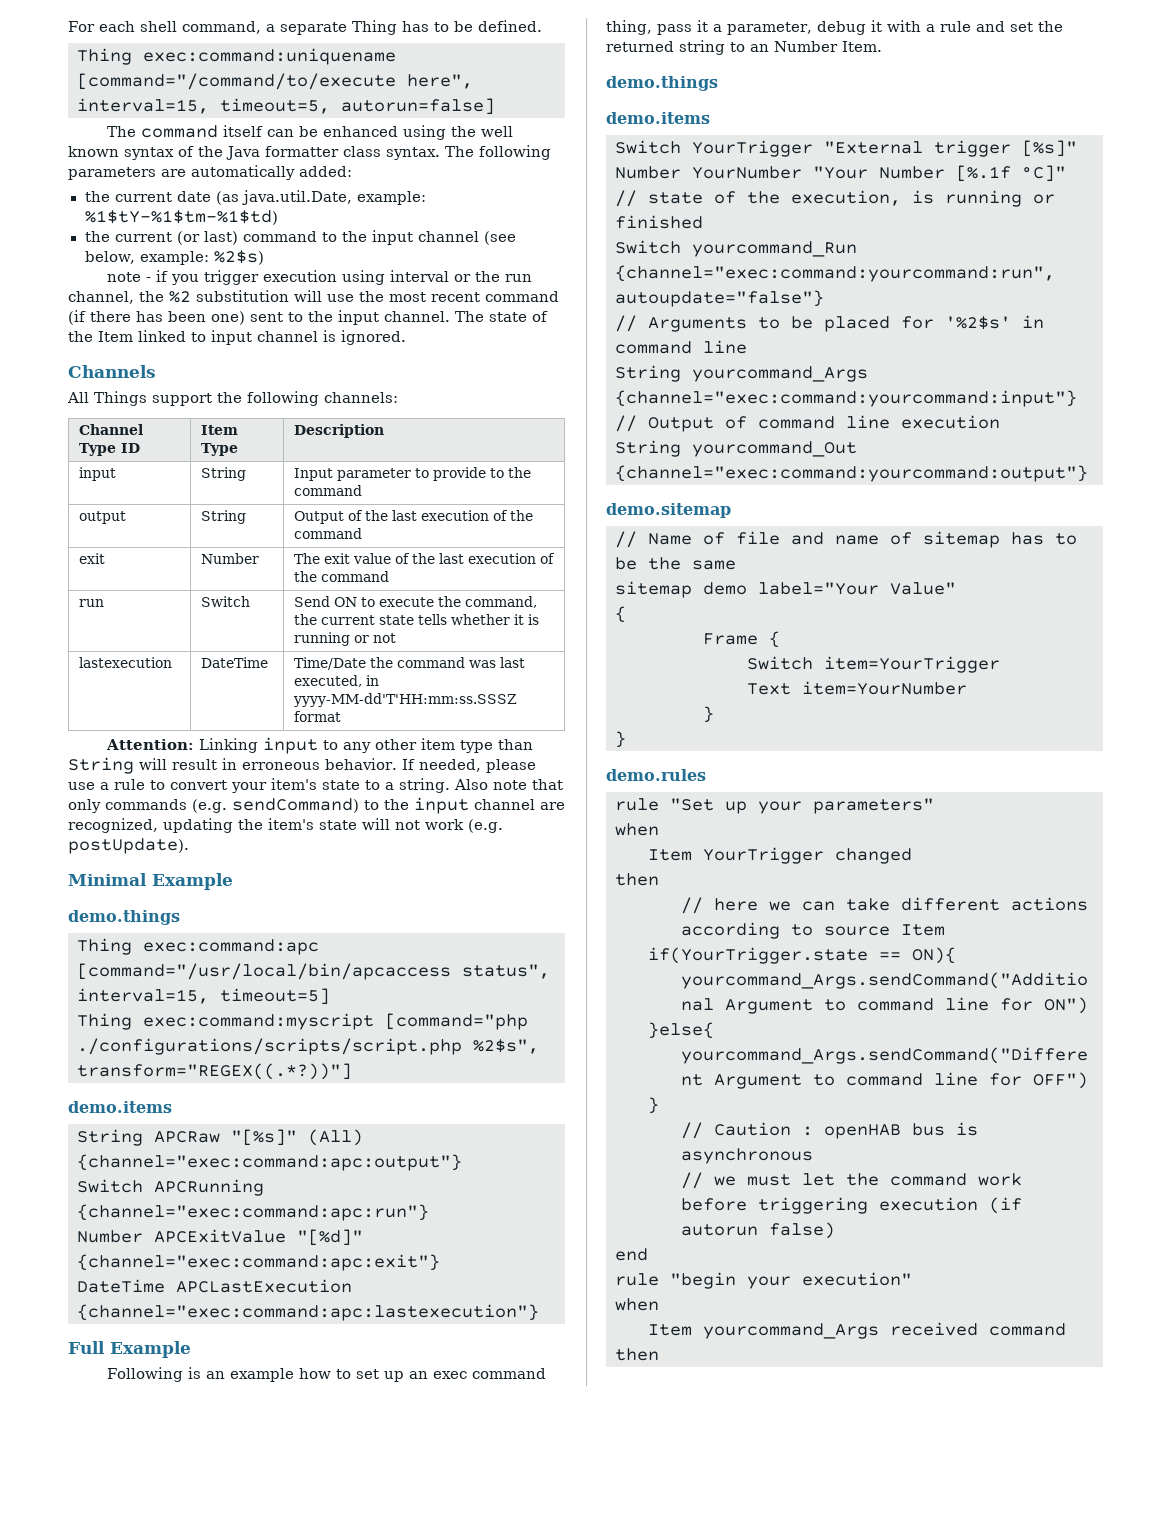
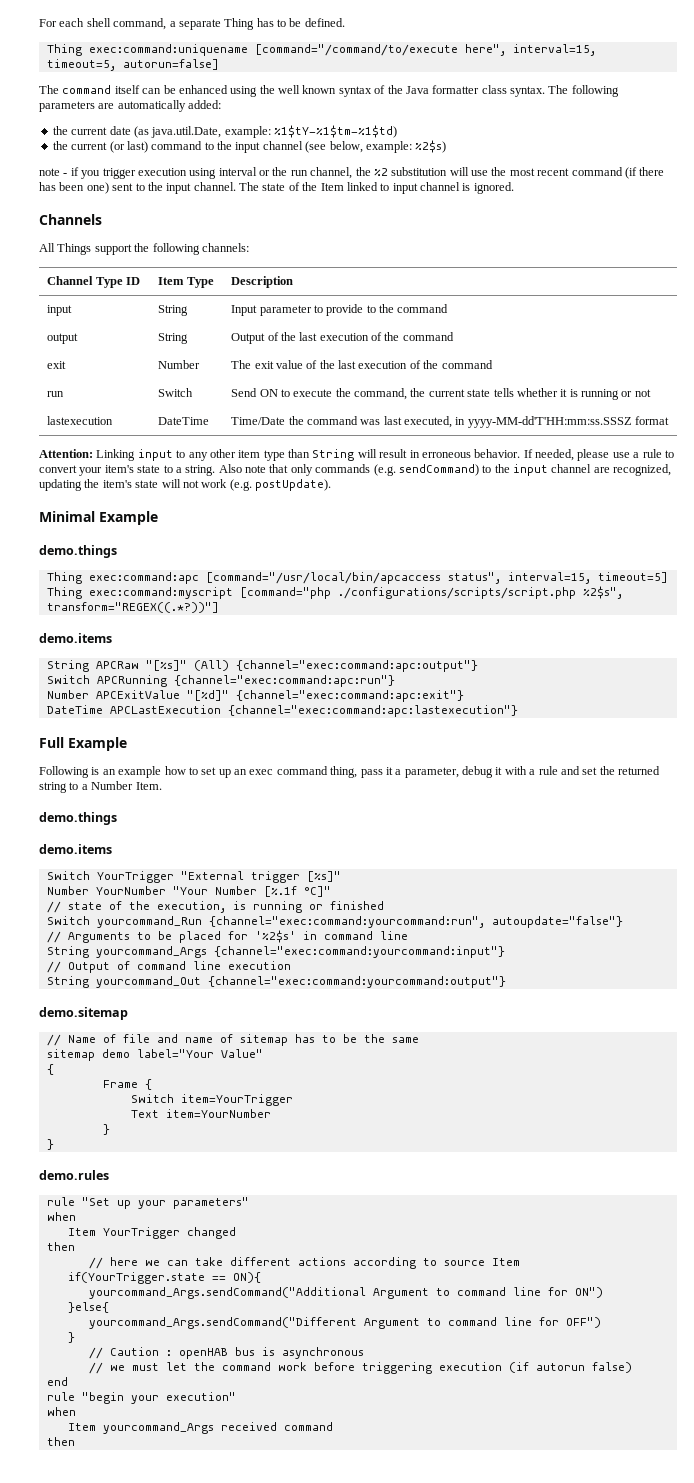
- Following is an example how to set up an exec command thing, pass it a parameter, debug it with a rule and set the returned string to an Number Item.
+ Following is an example how to set up an exec command thing, pass it a parameter, debug it with a rule and set the returned string to a Number Item.

